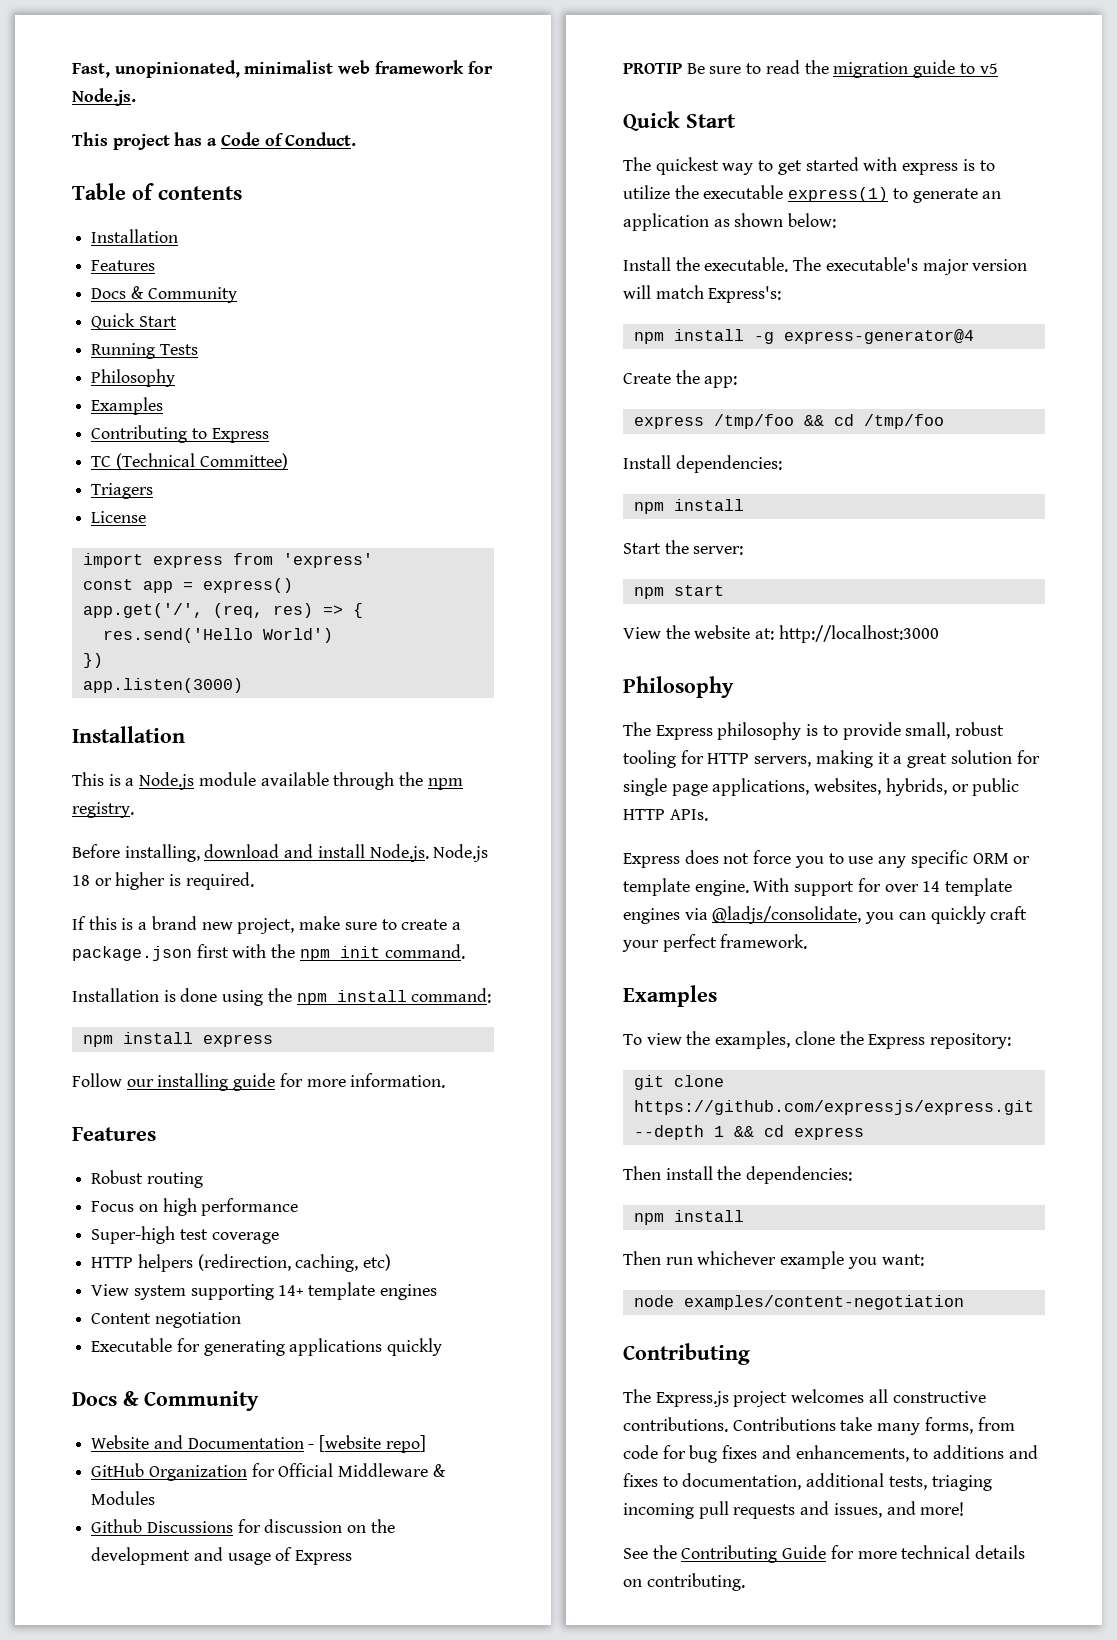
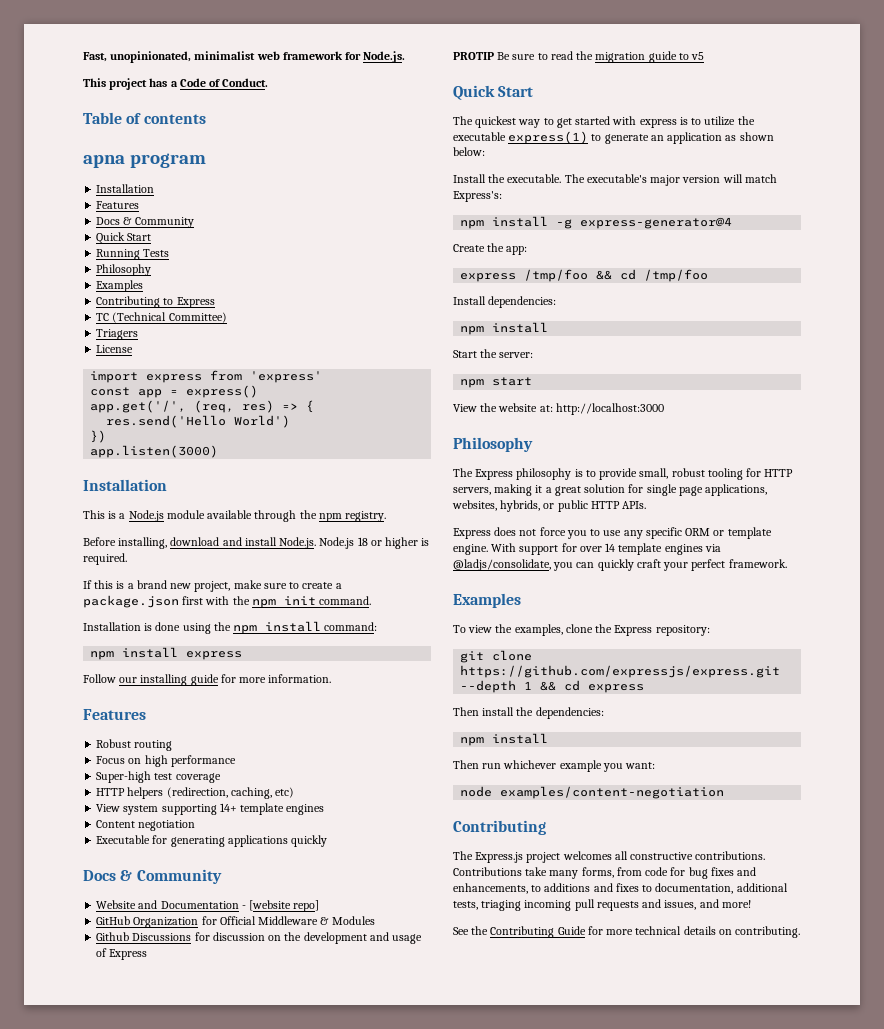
+ apna program

